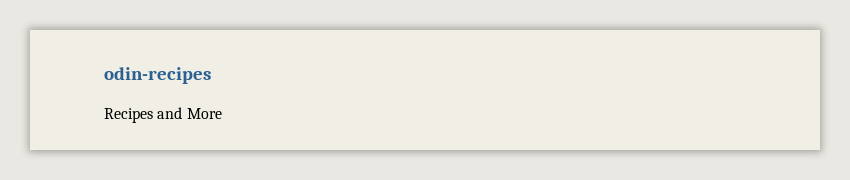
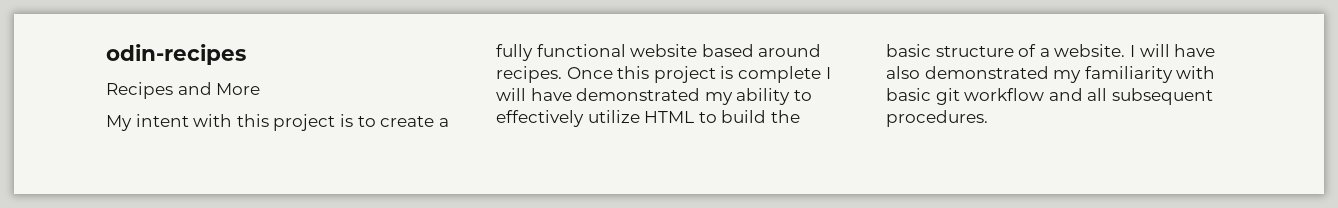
+ My intent with this project is to create a fully functional website based around recipes. Once this project is complete I will have demonstrated my ability to effectively utilize HTML to build the basic structure of a website. I will have also demonstrated my familiarity with basic git workflow and all subsequent procedures.

